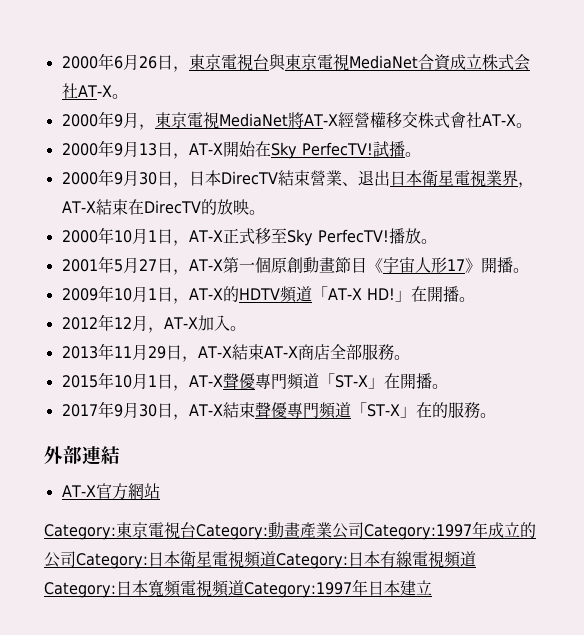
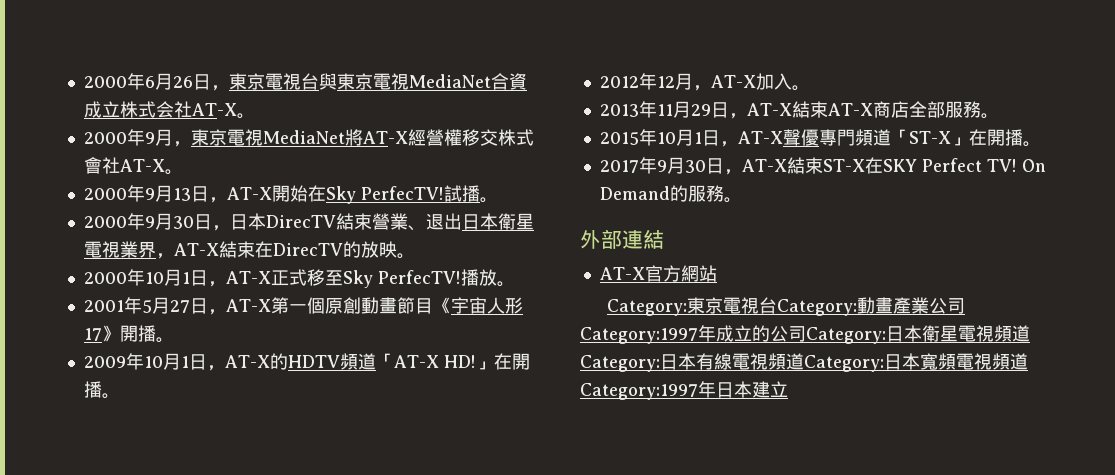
- 2017年9月30日，AT-X結束聲優專門頻道「ST-X」在的服務。
+ 2017年9月30日，AT-X結束ST-X在SKY Perfect TV! On Demand的服務。

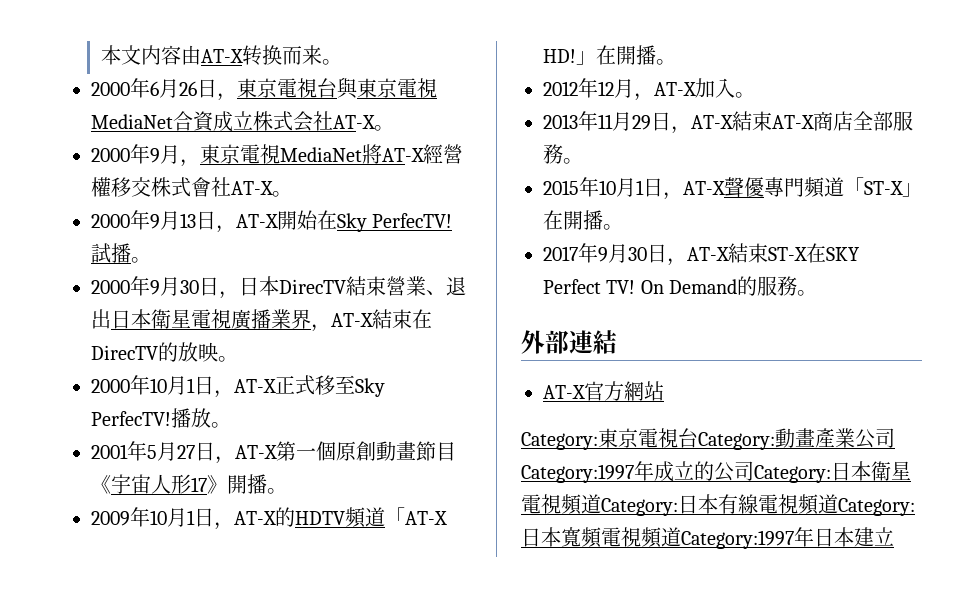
+ 本文内容由AT-X转换而来。
- 2000年9月30日，日本DirecTV結束營業、退出日本衛星電視業界，AT-X結束在DirecTV的放映。
+ 2000年9月30日，日本DirecTV結束營業、退出日本衛星電視廣播業界，AT-X結束在DirecTV的放映。

